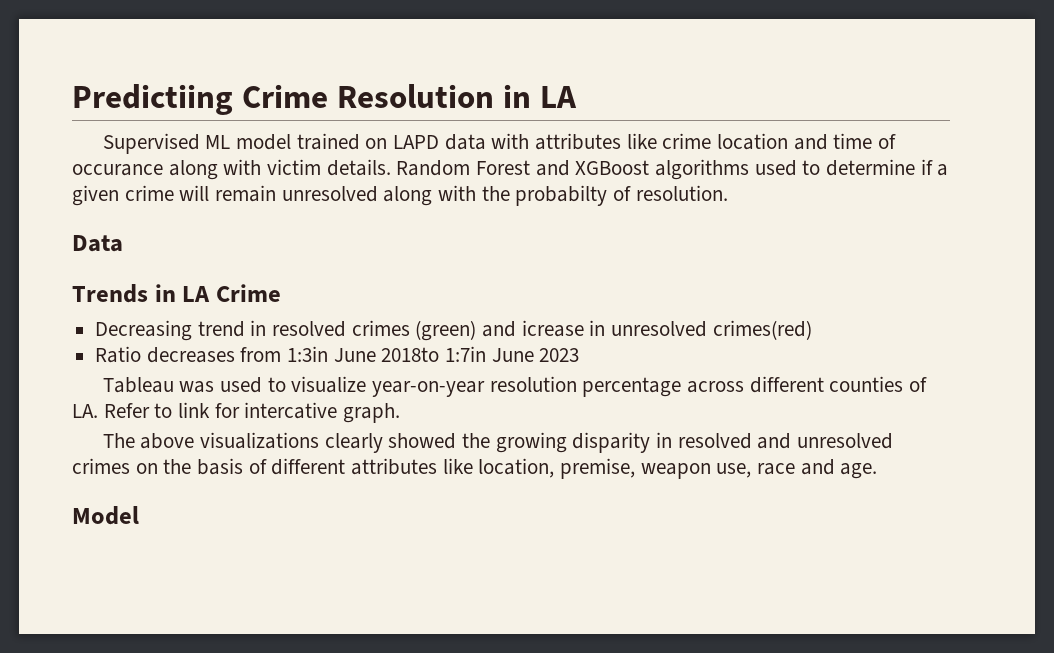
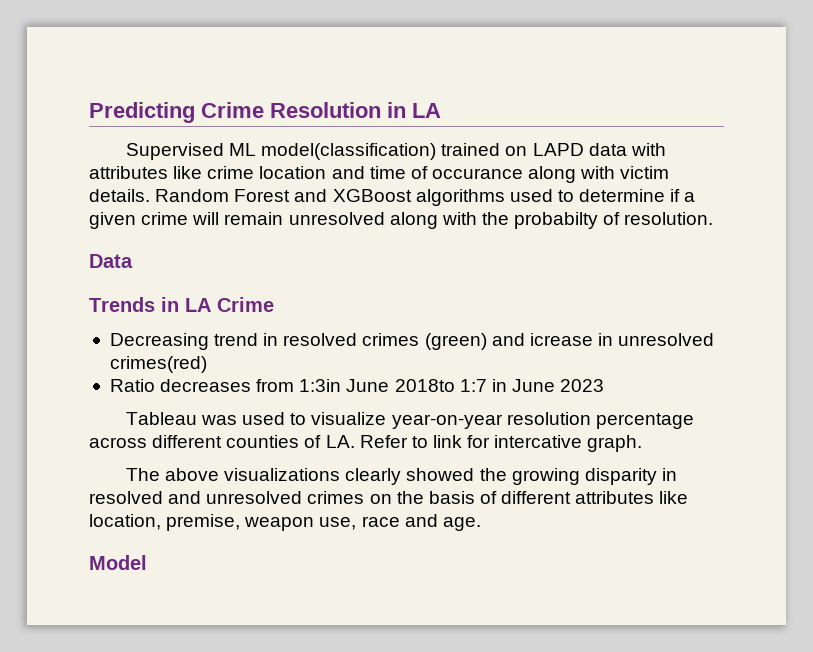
- Predictiing Crime Resolution in LA
+ Predicting Crime Resolution in LA
- Supervised ML model trained on LAPD data with attributes like crime location and time of occurance along with victim details.
+ Supervised ML model(classification) trained on LAPD data with attributes like crime location and time of occurance along with victim details.
- Ratio decreases from 1:3in June 2018to 1:7in June 2023
+ Ratio decreases from 1:3in June 2018to 1:7 in June 2023

